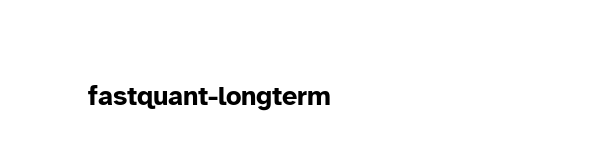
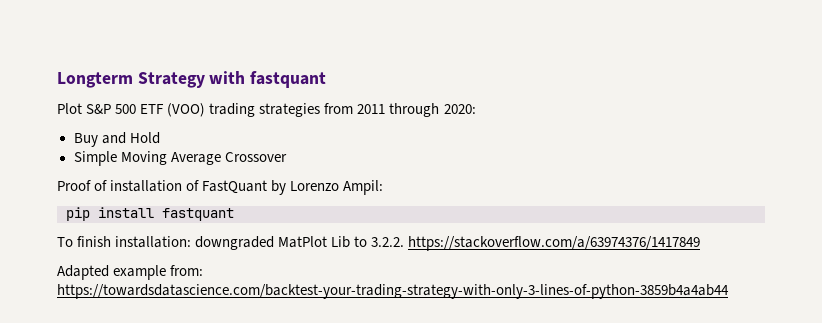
- fastquant-longterm
+ Longterm Strategy with fastquant
+ Plot S&P 500 ETF (VOO) trading strategies from 2011 through 2020:
+ Buy and Hold
+ Simple Moving Average Crossover
+ Proof of installation of FastQuant by Lorenzo Ampil:
+ pip install fastquant
+ To finish installation: downgraded MatPlot Lib to 3.2.2. https://stackoverflow.com/a/63974376/1417849
+ Adapted example from: https://towardsdatascience.com/backtest-your-trading-strategy-with-only-3-lines-of-python-3859b4a4ab44

